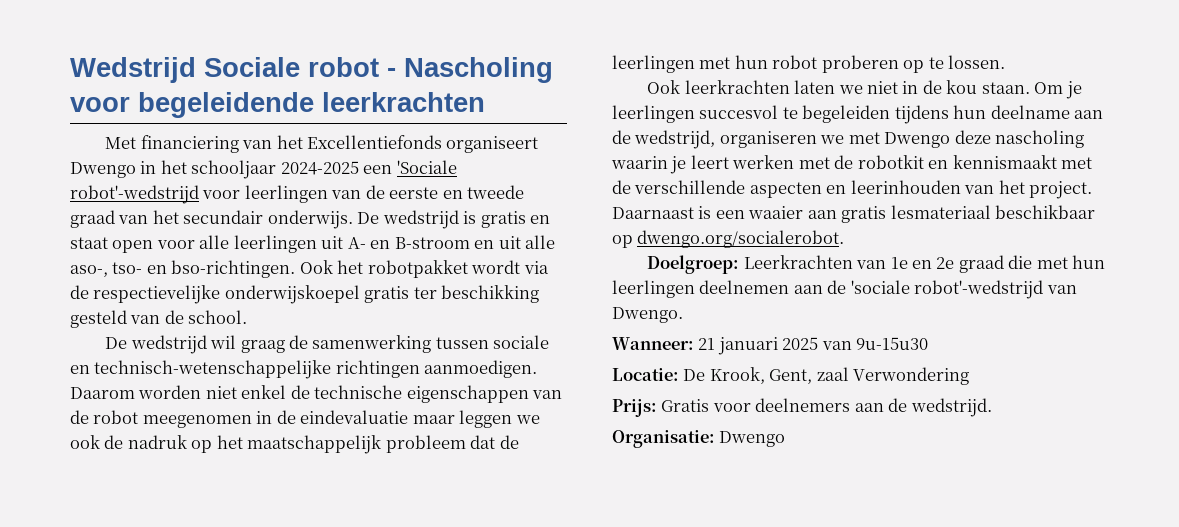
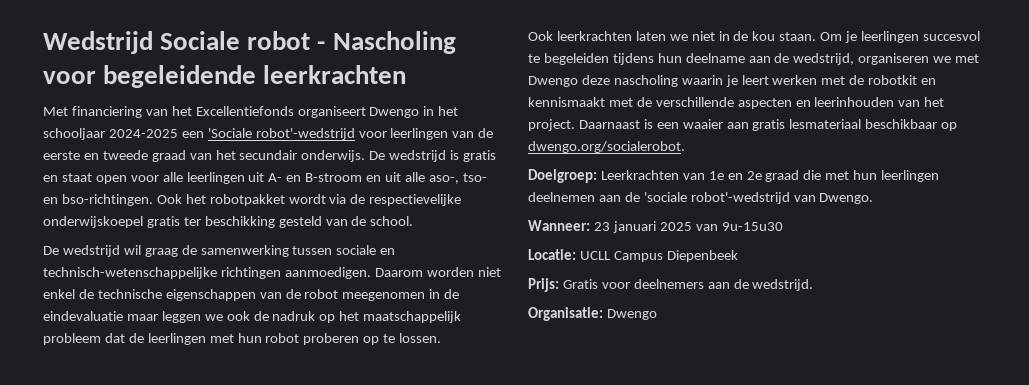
- Wanneer: 21 januari 2025 van 9u-15u30
+ Wanneer: 23 januari 2025 van 9u-15u30
- Locatie: De Krook, Gent, zaal Verwondering
+ Locatie: UCLL Campus Diepenbeek

